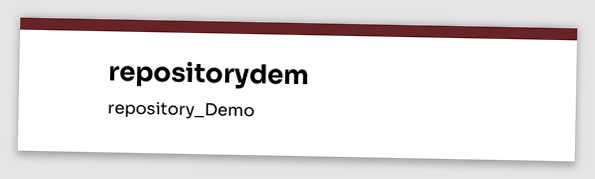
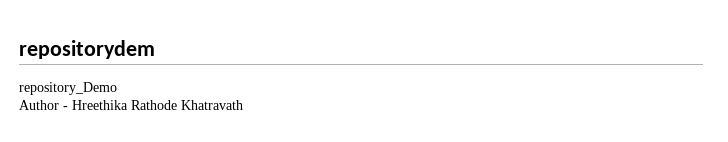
+ Author - Hreethika Rathode Khatravath

